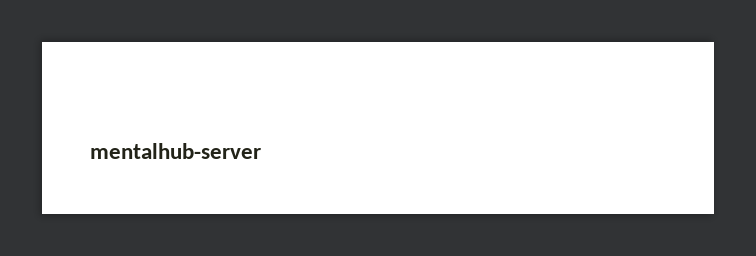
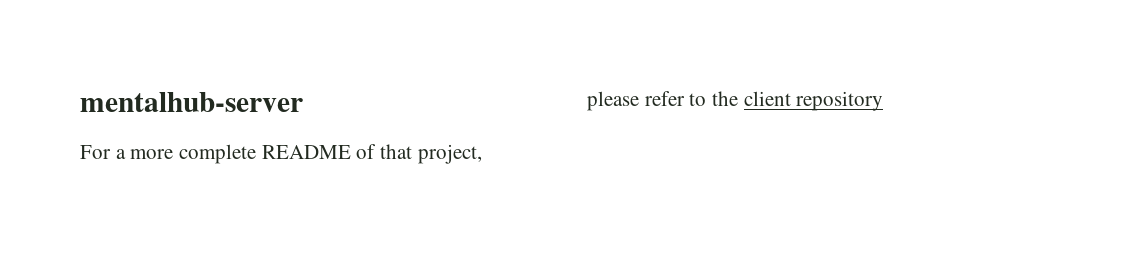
+ For a more complete README of that project, please refer to the client repository

